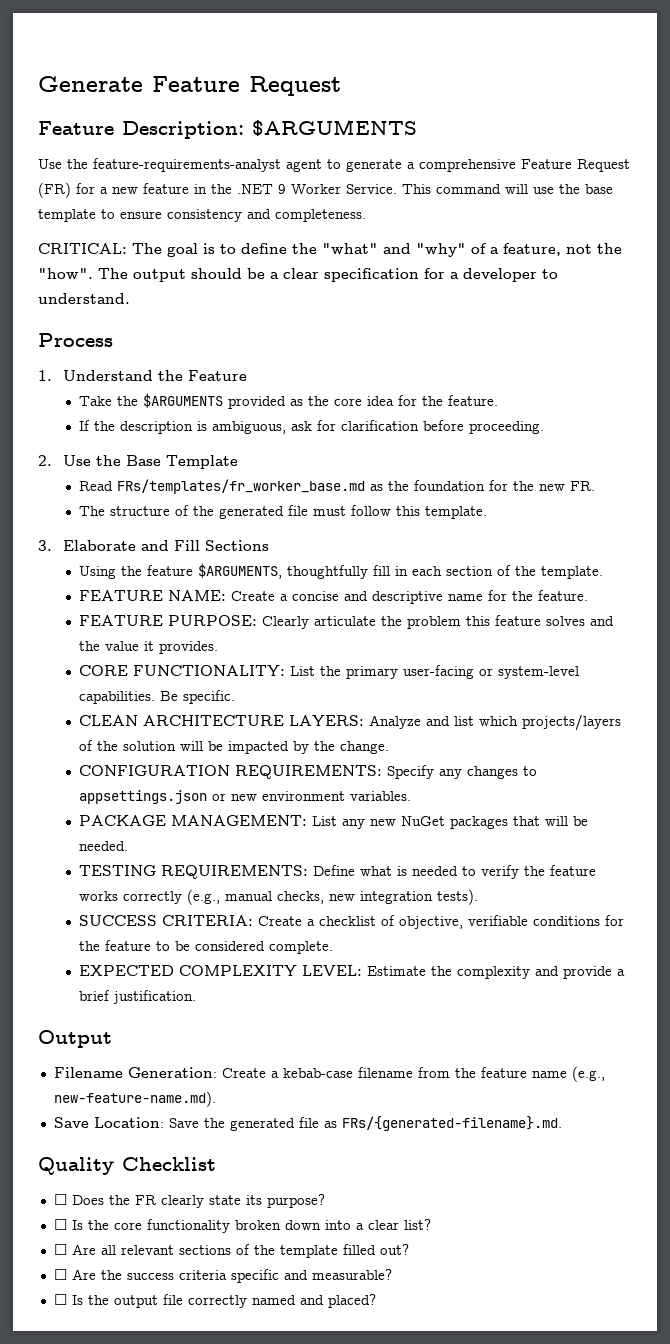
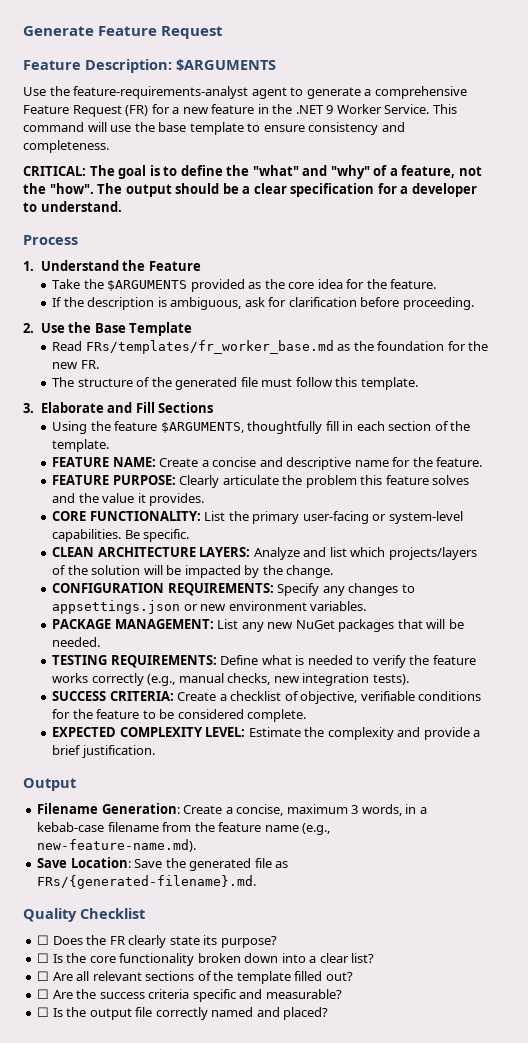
- Filename Generation: Create a kebab-case filename from the feature name (e.g., new-feature-name.md).
+ Filename Generation: Create a concise, maximum 3 words, in a kebab-case filename from the feature name (e.g., new-feature-name.md).

